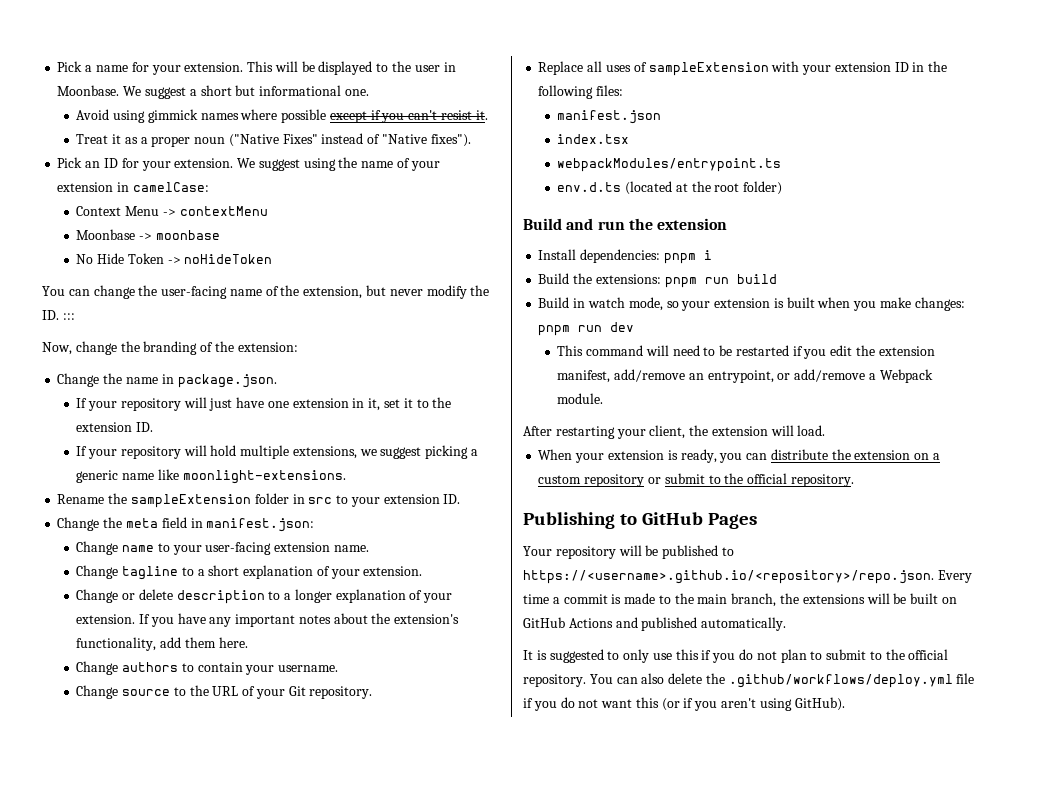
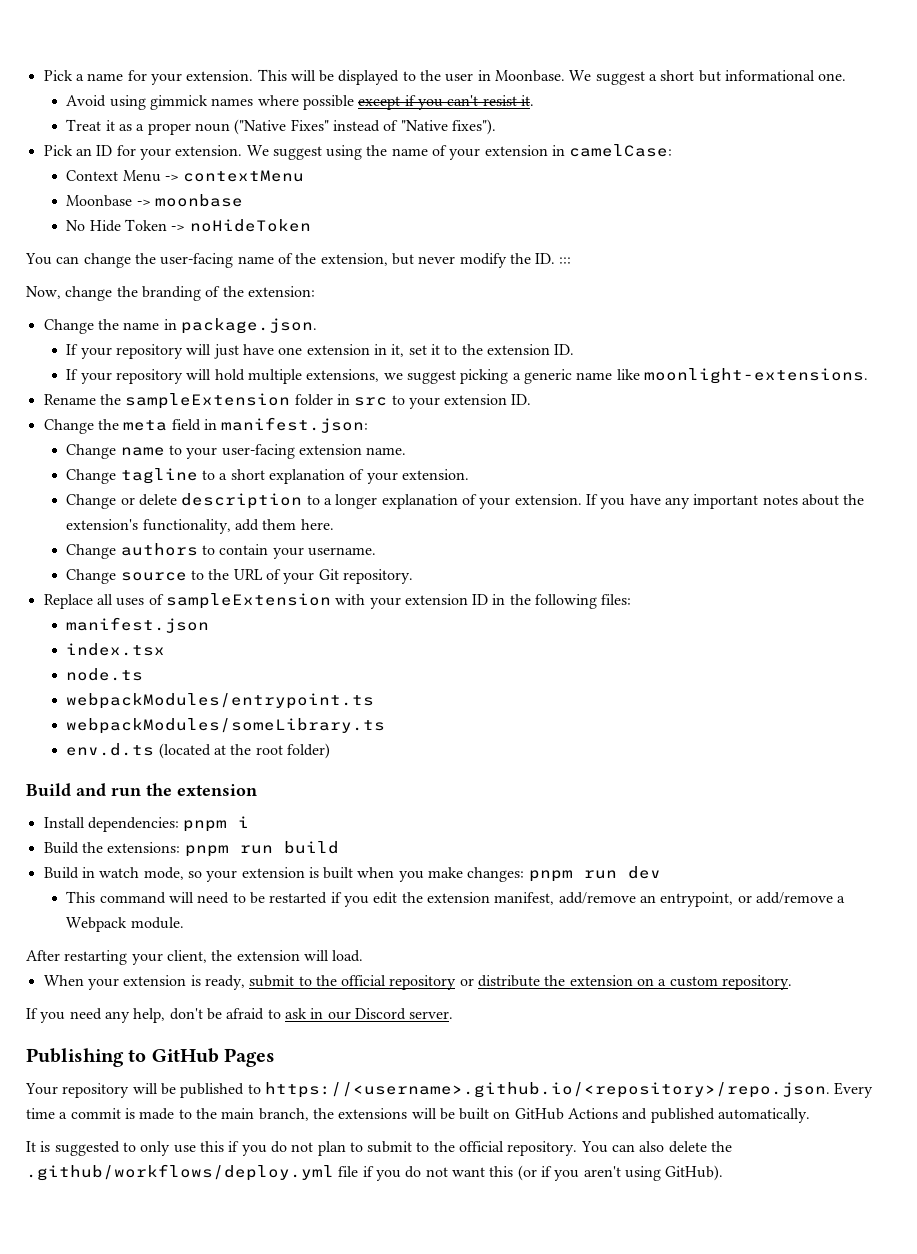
+ node.ts
+ webpackModules/someLibrary.ts
- When your extension is ready, you can distribute the extension on a custom repository or submit to the official repository.
+ When your extension is ready, submit to the official repository or distribute the extension on a custom repository.
+ If you need any help, don't be afraid to ask in our Discord server.

